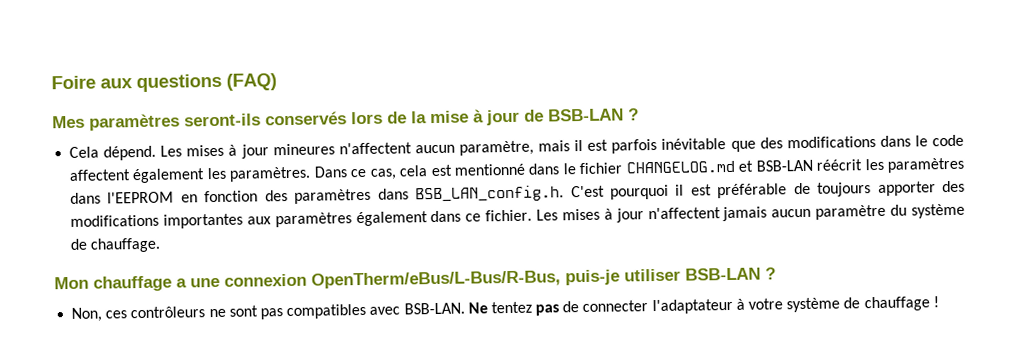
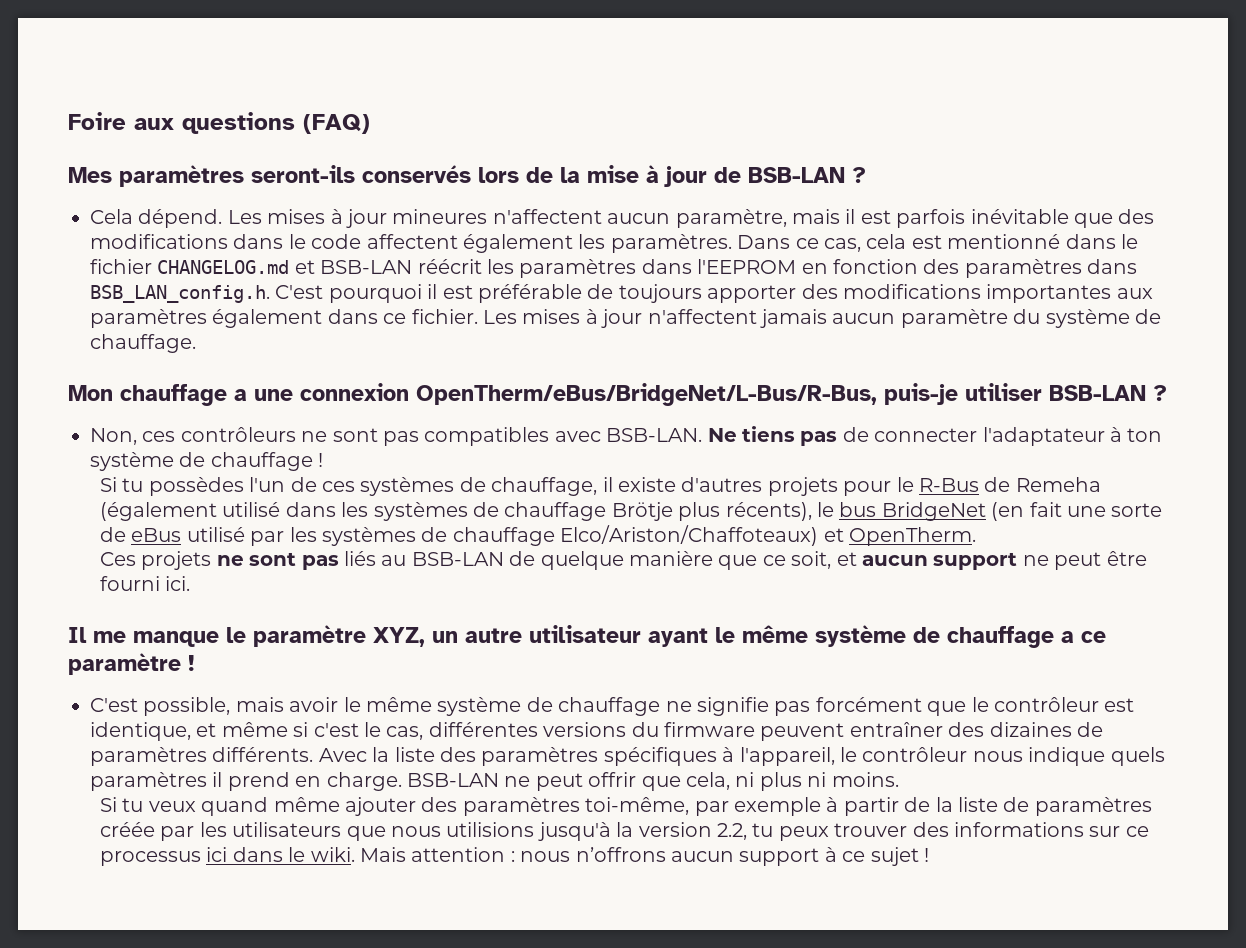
- Mon chauffage a une connexion OpenTherm/eBus/L-Bus/R-Bus, puis-je utiliser BSB-LAN ?
+ Mon chauffage a une connexion OpenTherm/eBus/BridgeNet/L-Bus/R-Bus, puis-je utiliser BSB-LAN ?
- Ne tentez pas de connecter l'adaptateur à votre système de chauffage !
+ Ne tiens pas de connecter l'adaptateur à ton système de chauffage !
+ Si tu possèdes l'un de ces systèmes de chauffage, il existe d'autres projets pour le R-Bus de Remeha (également utilisé dans les systèmes de chauffage Brötje plus récents), le bus BridgeNet (en fait une sorte de eBus utilisé par les systèmes de chauffage Elco/Ariston/Chaffoteaux) et OpenTherm.
+ Ces projets ne sont pas liés au BSB-LAN de quelque manière que ce soit, et aucun support ne peut être fourni ici.
+ Il me manque le paramètre XYZ, un autre utilisateur ayant le même système de chauffage a ce paramètre !
+ C'est possible, mais avoir le même système de chauffage ne signifie pas forcément que le contrôleur est identique, et même si c'est le cas, différentes versions du firmware peuvent entraîner des dizaines de paramètres différents. Avec la liste des paramètres spécifiques à l'appareil, le contrôleur nous indique quels paramètres il prend en charge. BSB-LAN ne peut offrir que cela, ni plus ni moins.
+ Si tu veux quand même ajouter des paramètres toi-même, par exemple à partir de la liste de paramètres créée par les utilisateurs que nous utilisions jusqu'à la version 2.2, tu peux trouver des informations sur ce processus ici dans le wiki. Mais attention : nous n’offrons aucun support à ce sujet !

